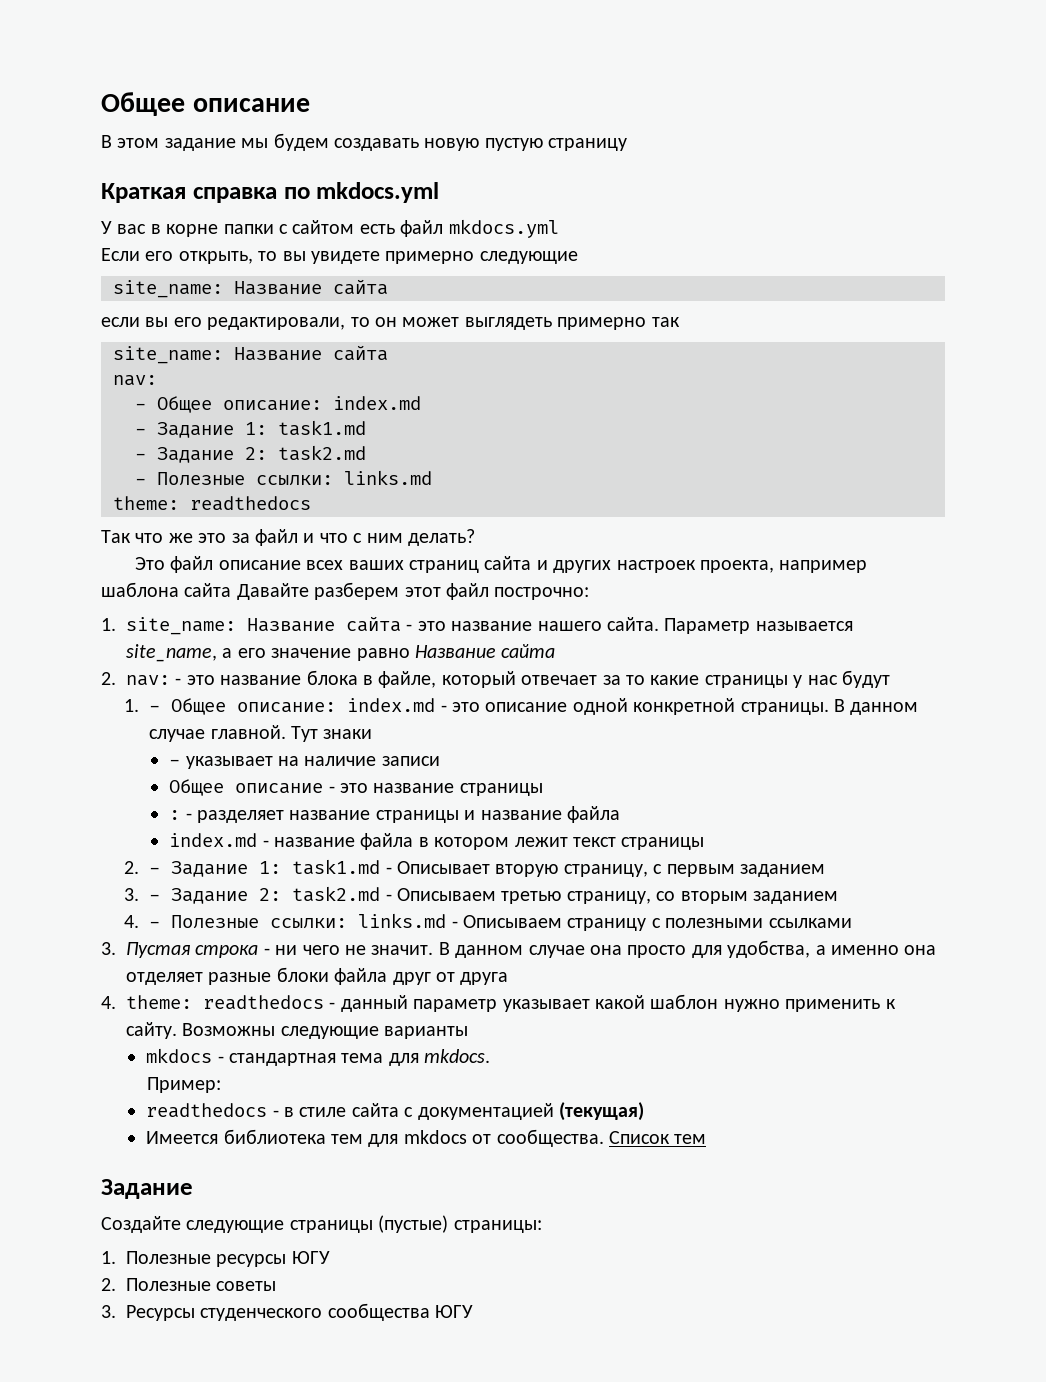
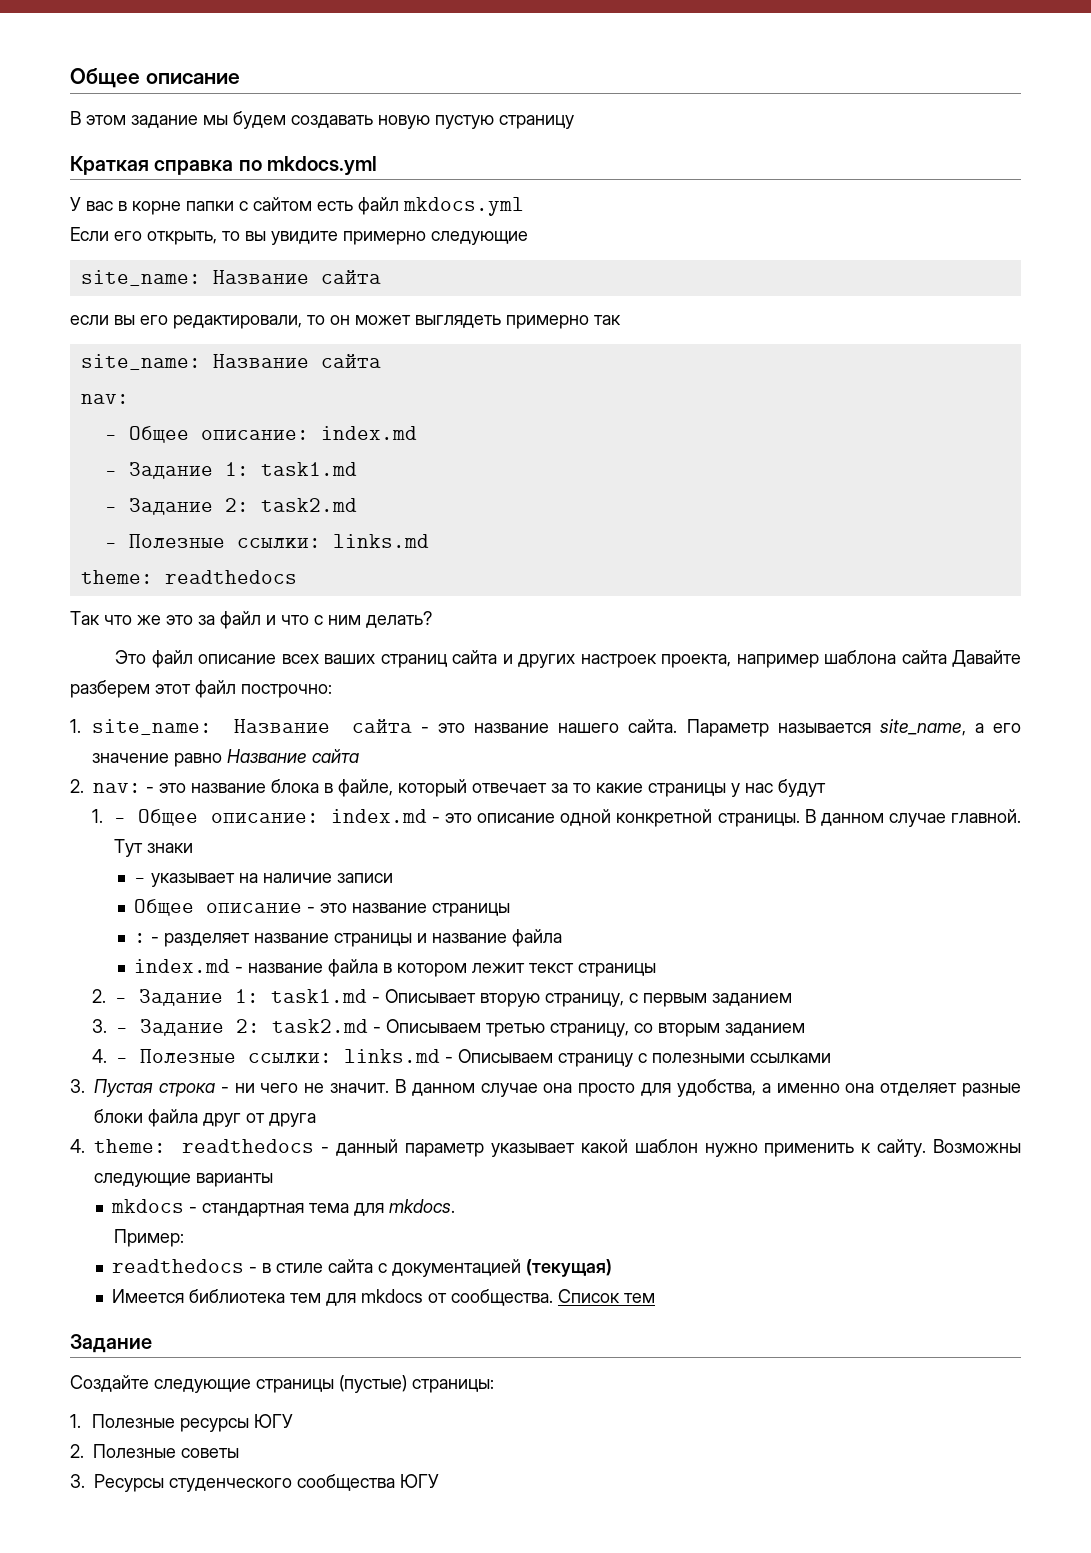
- Если его открыть, то вы увидете примерно следующие
+ Если его открыть, то вы увидите примерно следующие

